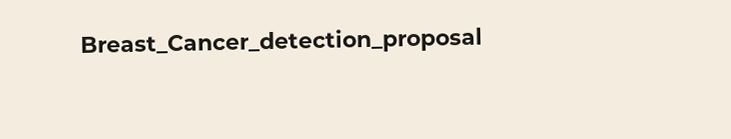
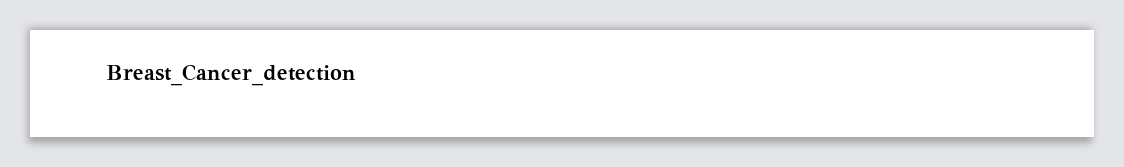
- Breast_Cancer_detection_proposal
+ Breast_Cancer_detection

